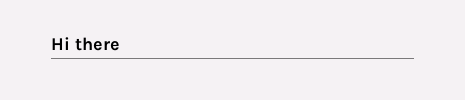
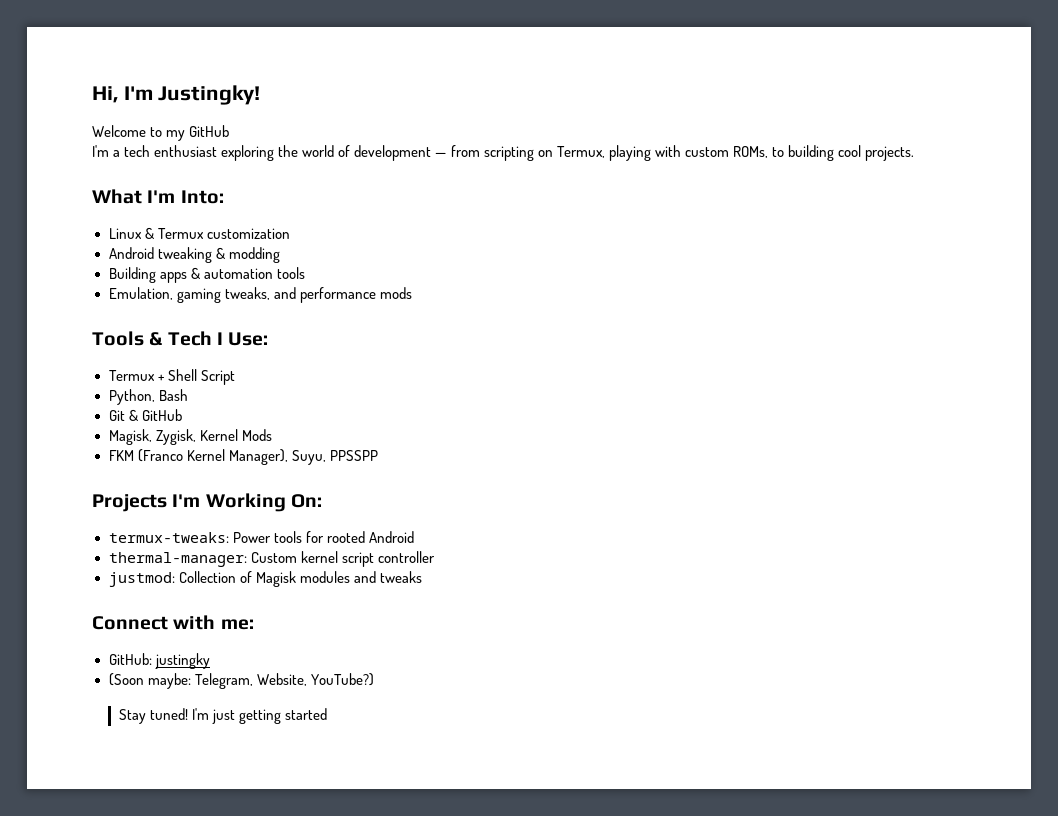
- Hi there
+ Hi, I'm Justingky!
+ Welcome to my GitHub
+ I'm a tech enthusiast exploring the world of development — from scripting on Termux, playing with custom ROMs, to building cool projects.
+ What I'm Into:
+ Linux & Termux customization
+ Android tweaking & modding
+ Building apps & automation tools
+ Emulation, gaming tweaks, and performance mods
+ Tools & Tech I Use:
+ Termux + Shell Script
+ Python, Bash
+ Git & GitHub
+ Magisk, Zygisk, Kernel Mods
+ FKM (Franco Kernel Manager), Suyu, PPSSPP
+ Projects I'm Working On:
+ termux-tweaks: Power tools for rooted Android
+ thermal-manager: Custom kernel script controller
+ justmod: Collection of Magisk modules and tweaks
+ Connect with me:
+ GitHub: justingky
+ (Soon maybe: Telegram, Website, YouTube?)
+ Stay tuned! I'm just getting started

